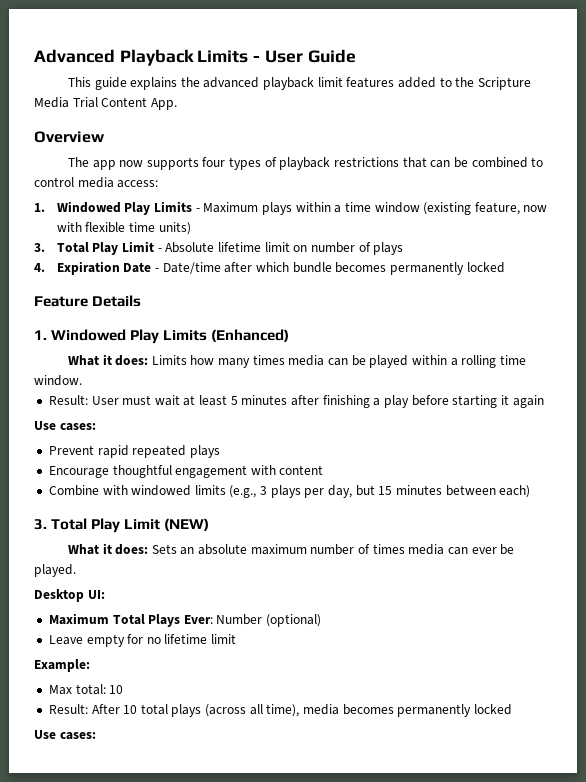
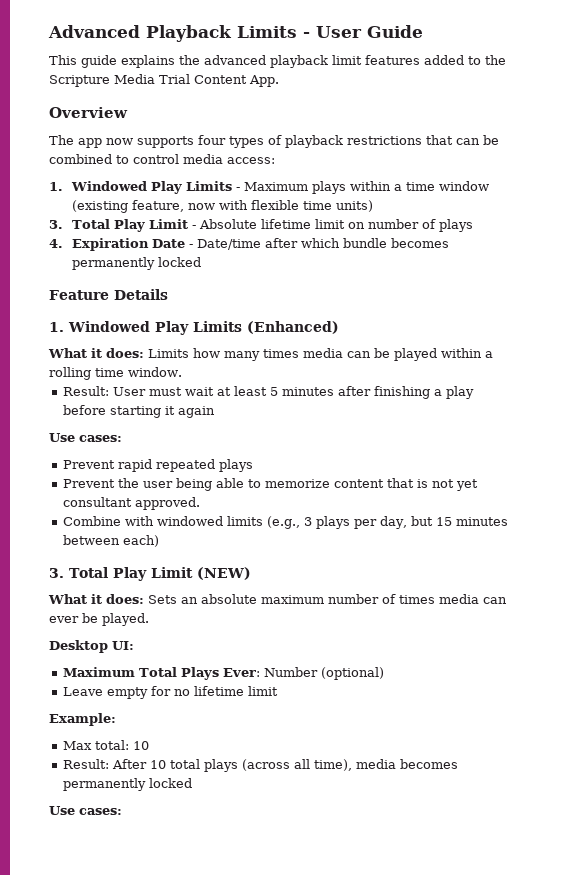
- Encourage thoughtful engagement with content
+ Prevent the user being able to memorize content that is not yet consultant approved.

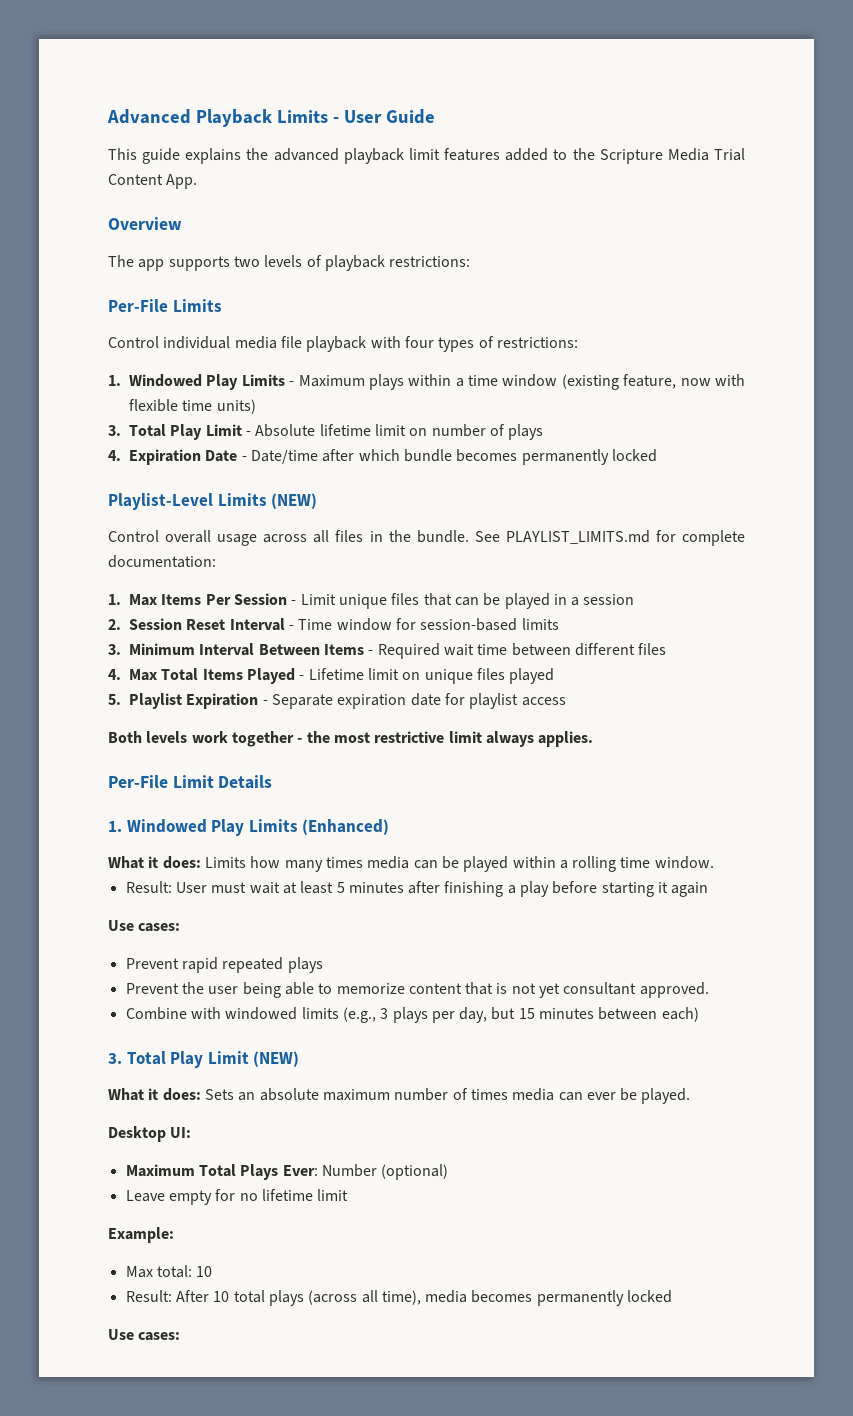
- The app now supports four types of playback restrictions that can be combined to control media access:
+ The app supports two levels of playback restrictions:
+ Per-File Limits
+ Control individual media file playback with four types of restrictions:
- Feature Details
+ Playlist-Level Limits (NEW)
+ Control overall usage across all files in the bundle. See PLAYLIST_LIMITS.md for complete documentation:
+ 1. Max Items Per Session - Limit unique files that can be played in a session
+ 2. Session Reset Interval - Time window for session-based limits
+ 3. Minimum Interval Between Items - Required wait time between different files
+ 4. Max Total Items Played - Lifetime limit on unique files played
+ 5. Playlist Expiration - Separate expiration date for playlist access
+ Both levels work together - the most restrictive limit always applies.
+ Per-File Limit Details

